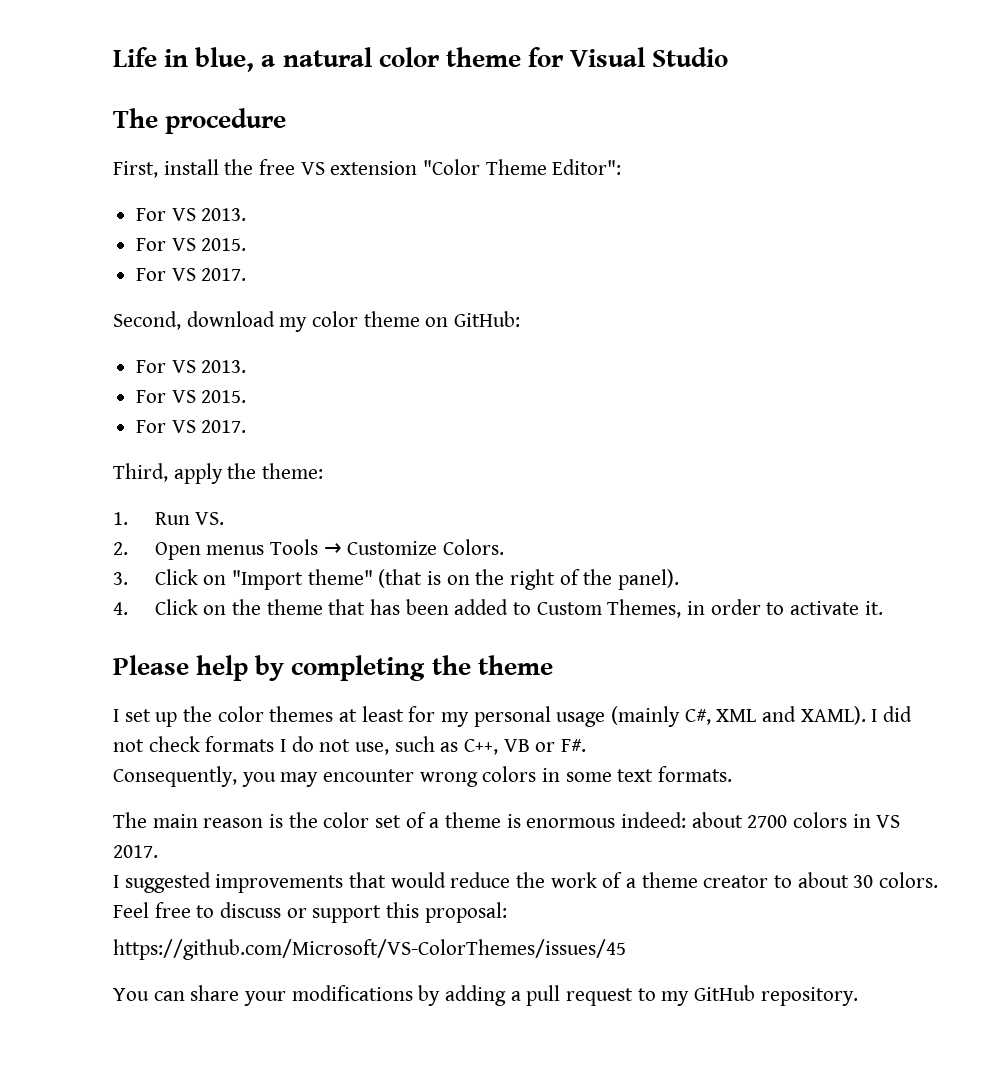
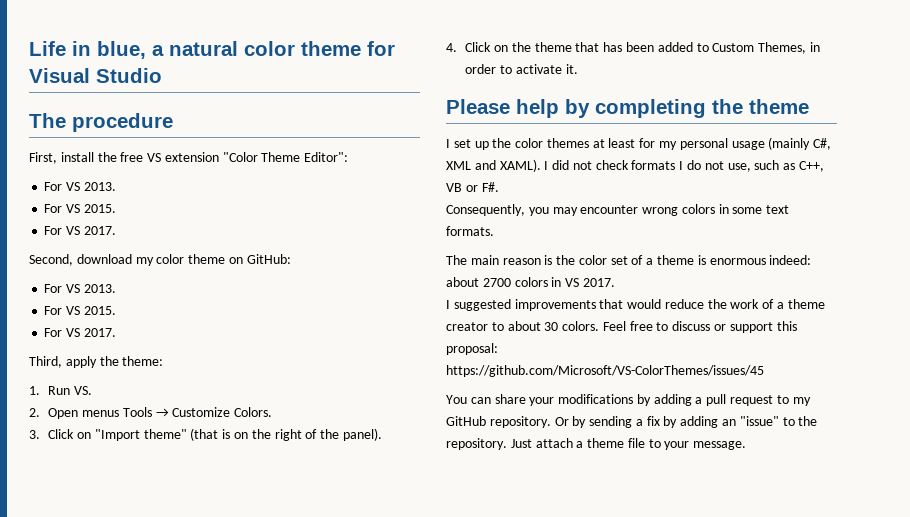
+ Or by sending a fix by adding an "issue" to the repository. Just attach a theme file to your message.

